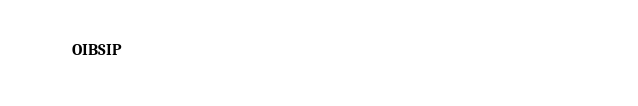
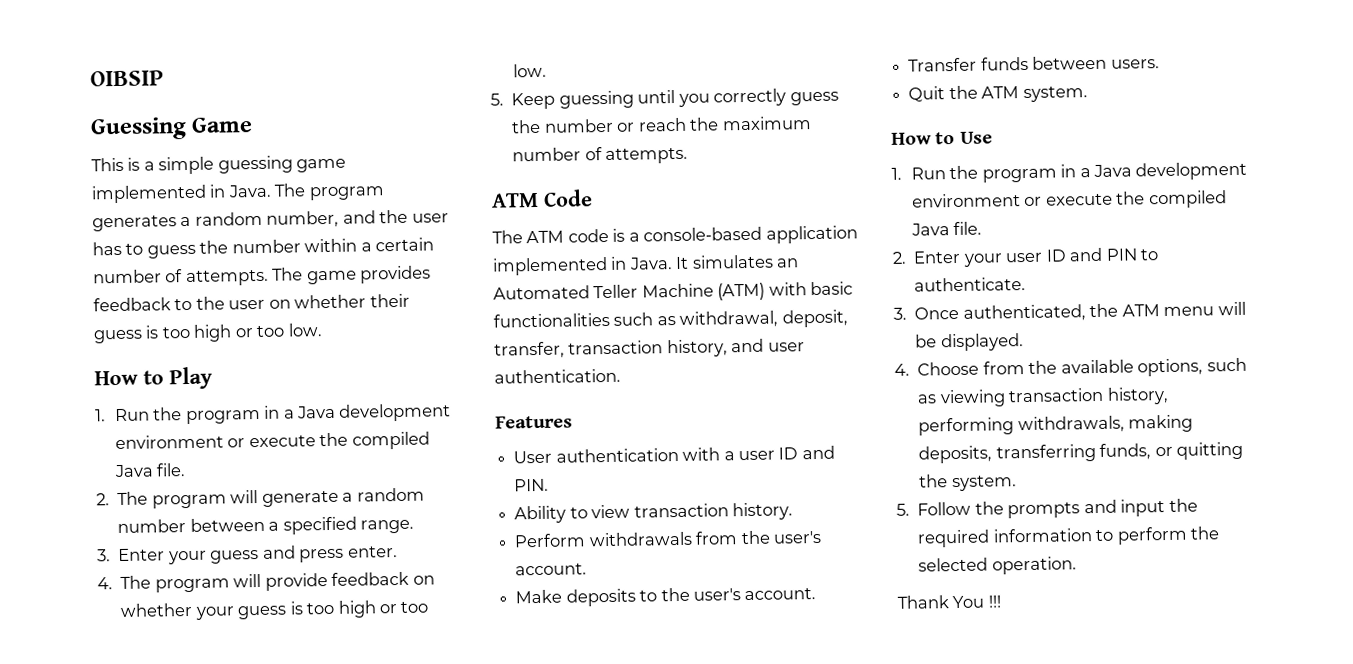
+ Guessing Game
+ This is a simple guessing game implemented in Java. The program generates a random number, and the user has to guess the number within a certain number of attempts. The game provides feedback to the user on whether their guess is too high or too low.
+ How to Play
+ 1. Run the program in a Java development environment or execute the compiled Java file.
+ 2. The program will generate a random number between a specified range.
+ 3. Enter your guess and press enter.
+ 4. The program will provide feedback on whether your guess is too high or too low.
+ 5. Keep guessing until you correctly guess the number or reach the maximum number of attempts.
+ ATM Code
+ The ATM code is a console-based application implemented in Java. It simulates an Automated Teller Machine (ATM) with basic functionalities such as withdrawal, deposit, transfer, transaction history, and user authentication.
+ Features
+ User authentication with a user ID and PIN.
+ Ability to view transaction history.
+ Perform withdrawals from the user's account.
+ Make deposits to the user's account.
+ Transfer funds between users.
+ Quit the ATM system.
+ How to Use
+ 1. Run the program in a Java development environment or execute the compiled Java file.
+ 2. Enter your user ID and PIN to authenticate.
+ 3. Once authenticated, the ATM menu will be displayed.
+ 4. Choose from the available options, such as viewing transaction history, performing withdrawals, making deposits, transferring funds, or quitting the system.
+ 5. Follow the prompts and input the required information to perform the selected operation.
+ Thank You !!!

